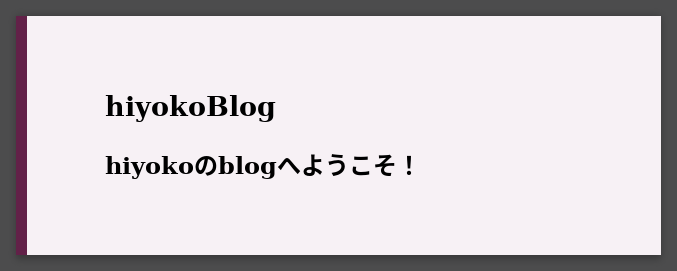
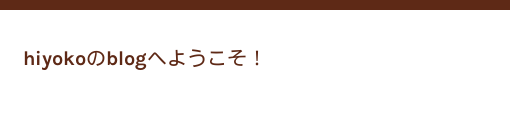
- hiyokoBlog

